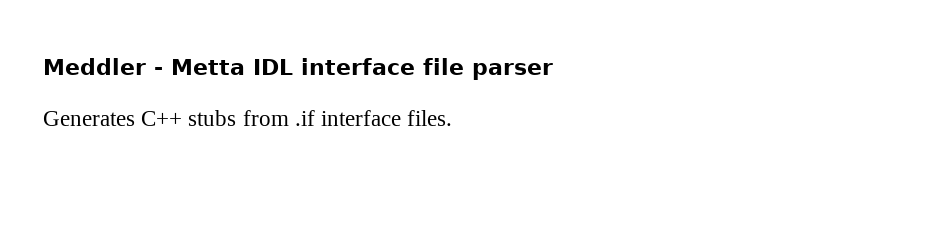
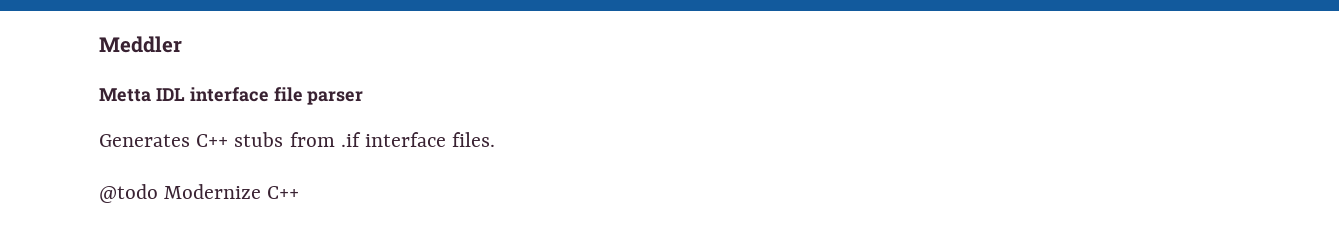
- Meddler - Metta IDL interface file parser
+ Meddler
+ Metta IDL interface file parser
+ @todo Modernize C++

